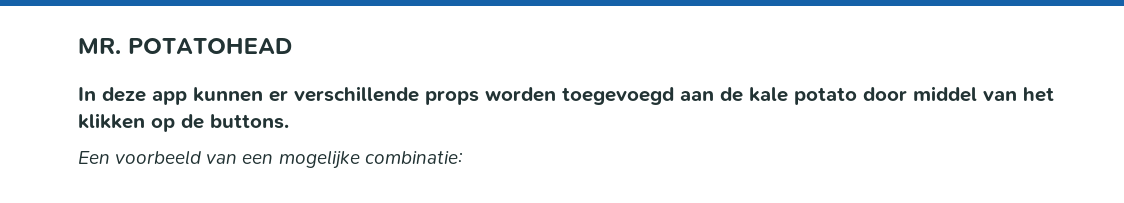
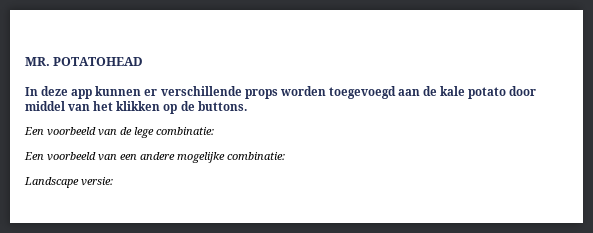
+ Een voorbeeld van de lege combinatie:
- Een voorbeeld van een mogelijke combinatie:
+ Een voorbeeld van een andere mogelijke combinatie:
+ Landscape versie:

